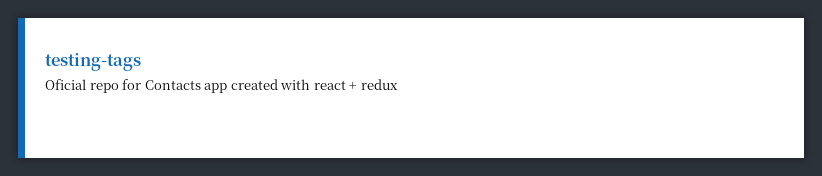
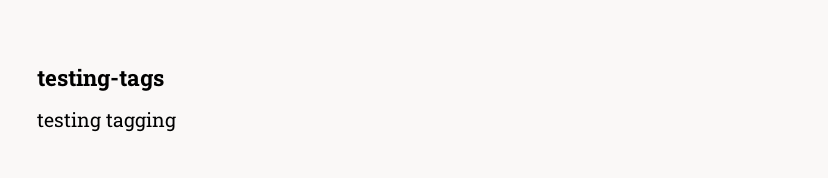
- Oficial repo for Contacts app created with react + redux
+ testing tagging

